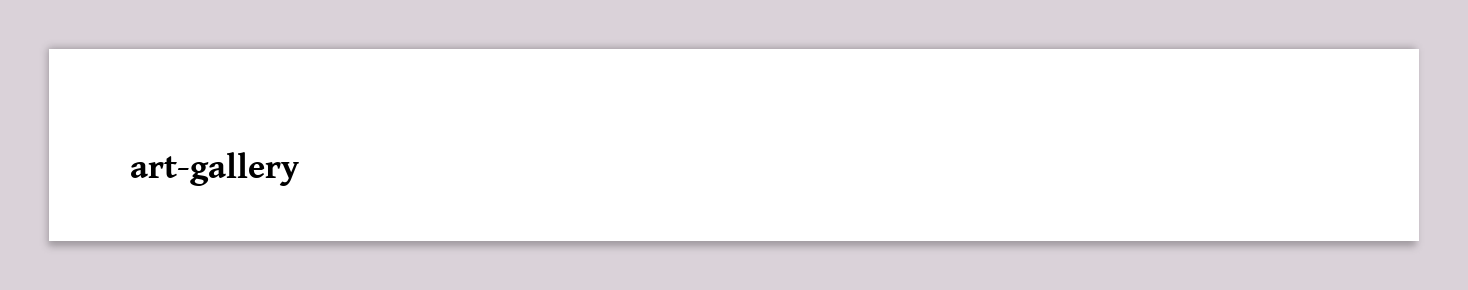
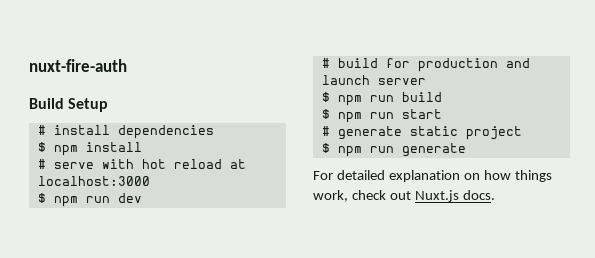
- art-gallery
+ nuxt-fire-auth
+ Build Setup
+ # install dependencies
+ $ npm install
+ # serve with hot reload at localhost:3000
+ $ npm run dev
+ # build for production and launch server
+ $ npm run build
+ $ npm run start
+ # generate static project
+ $ npm run generate
+ For detailed explanation on how things work, check out Nuxt.js docs.

